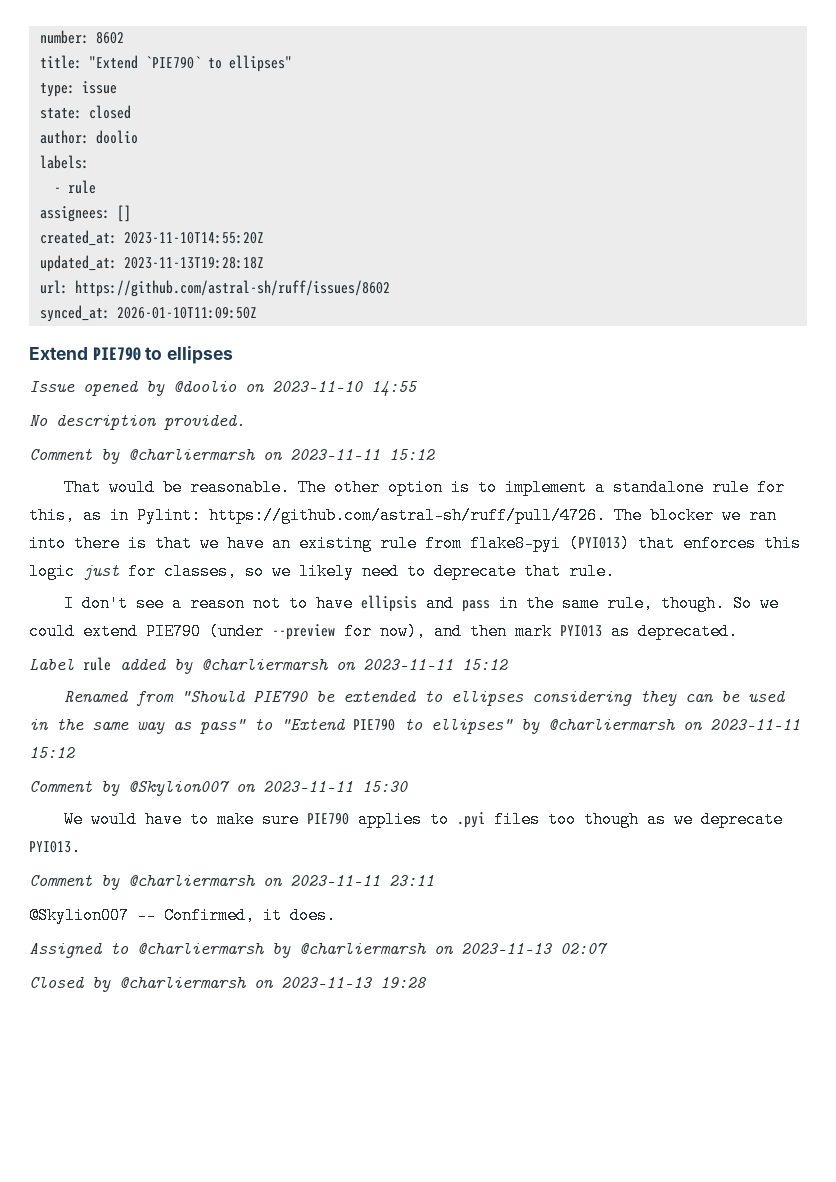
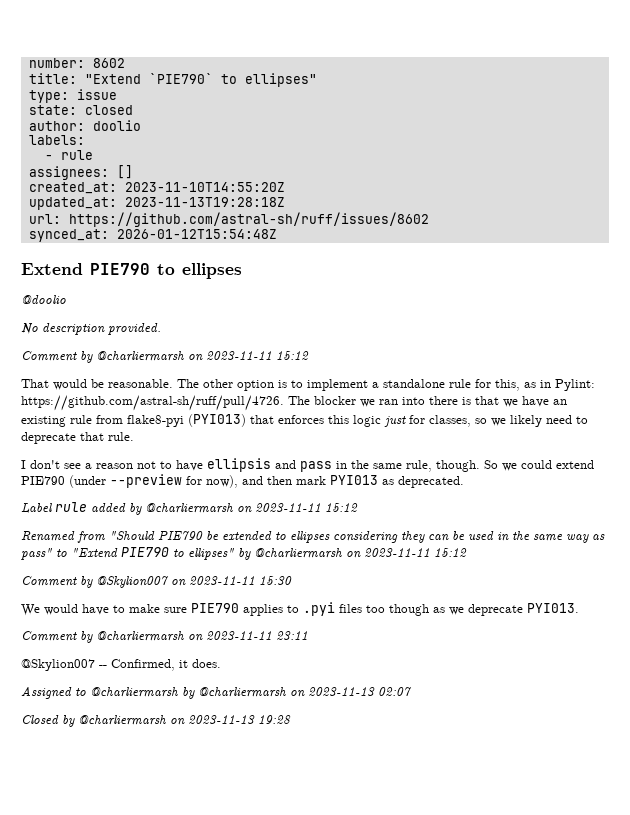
- synced_at: 2026-01-10T11:09:50Z
+ synced_at: 2026-01-12T15:54:48Z
- Issue opened by @doolio on 2023-11-10 14:55
+ @doolio

